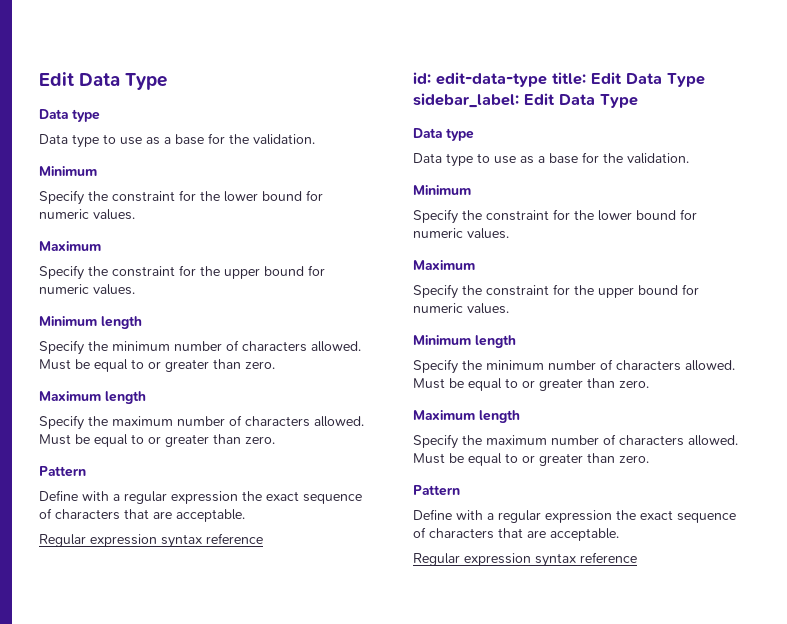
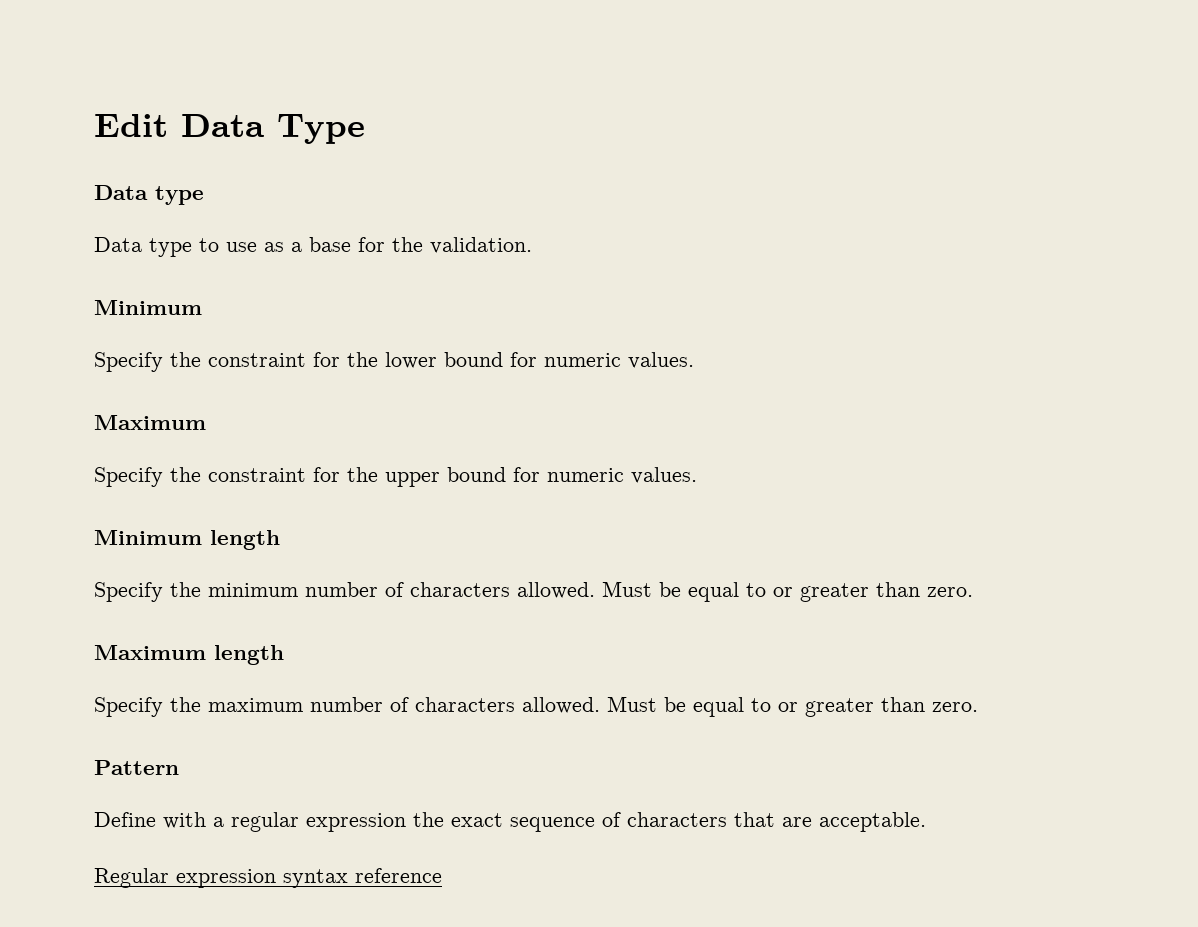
- id: edit-data-type title: Edit Data Type sidebar_label: Edit Data Type
- Data type
- Data type to use as a base for the validation.
- Minimum
- Specify the constraint for the lower bound for numeric values.
- Maximum
- Specify the constraint for the upper bound for numeric values.
- Minimum length
- Specify the minimum number of characters allowed. Must be equal to or greater than zero.
- Maximum length
- Specify the maximum number of characters allowed. Must be equal to or greater than zero.
- Pattern
- Define with a regular expression the exact sequence of characters that are acceptable.
- Regular expression syntax reference

